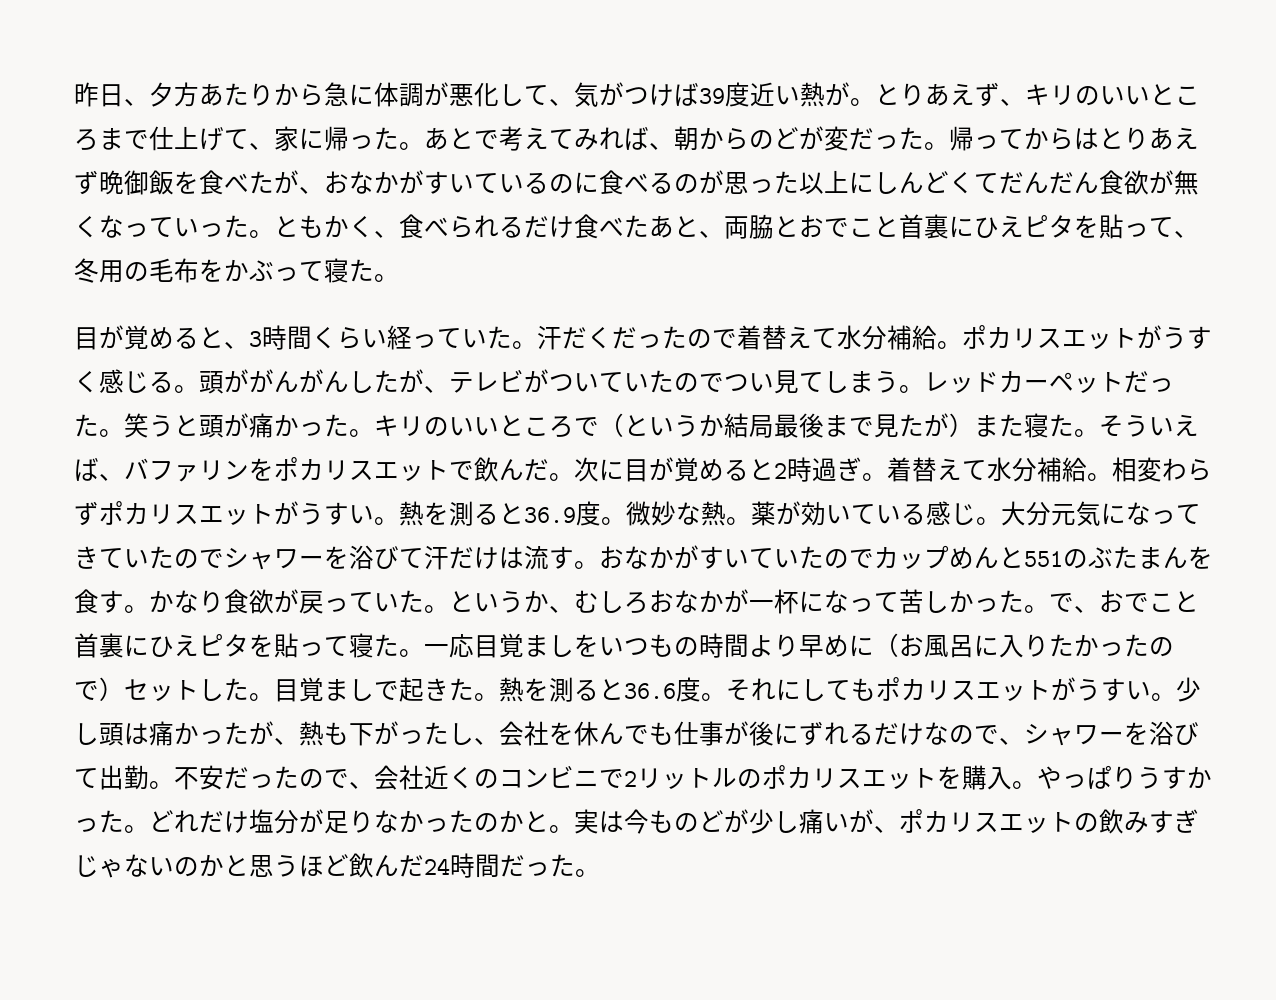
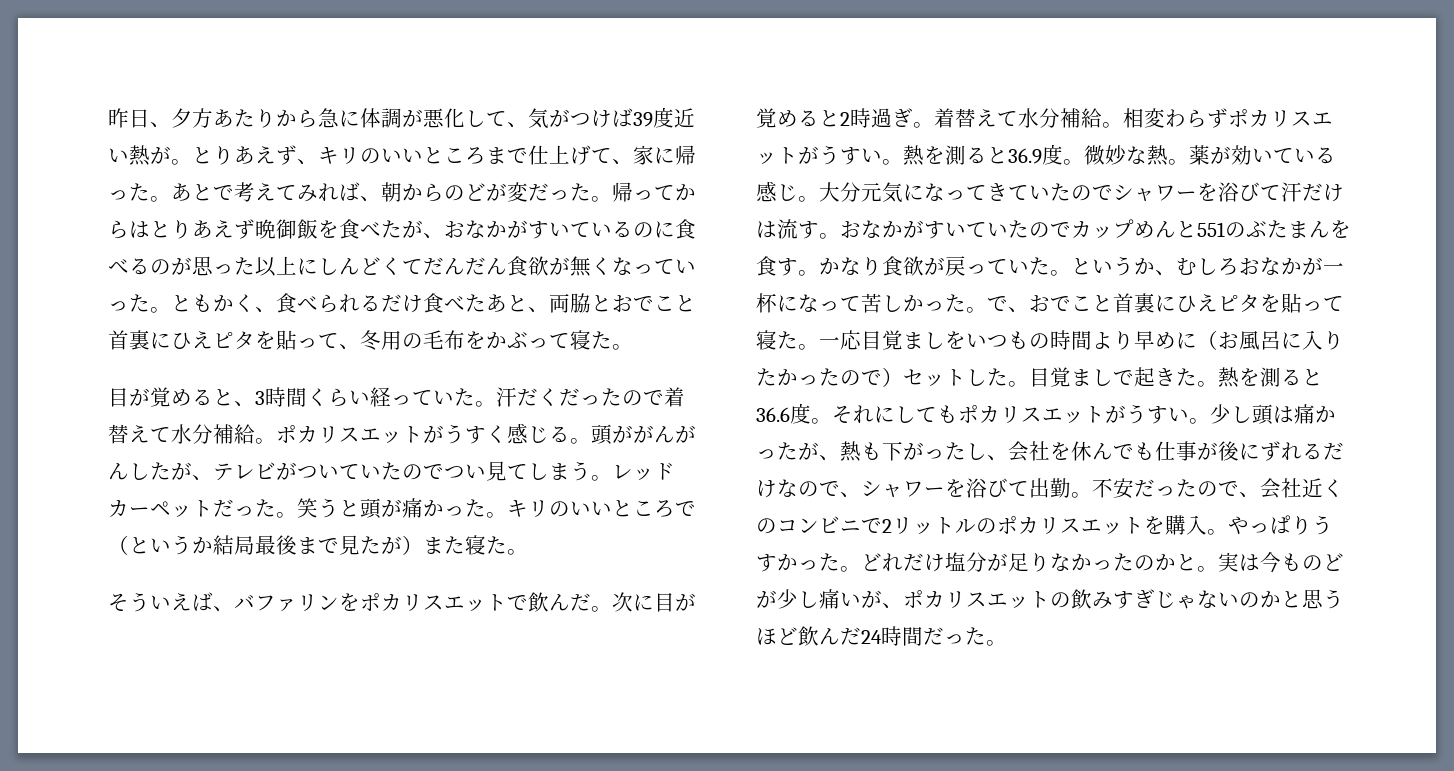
- キリのいいところで（というか結局最後まで見たが）また寝た。そういえば、バファリンをポカリスエットで飲んだ。
+ キリのいいところで（というか結局最後まで見たが）また寝た。
+ そういえば、バファリンをポカリスエットで飲んだ。

